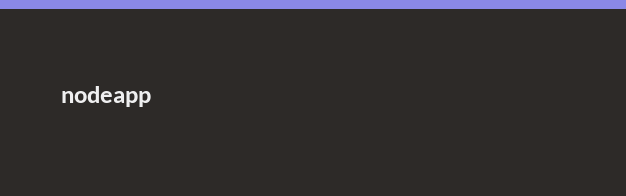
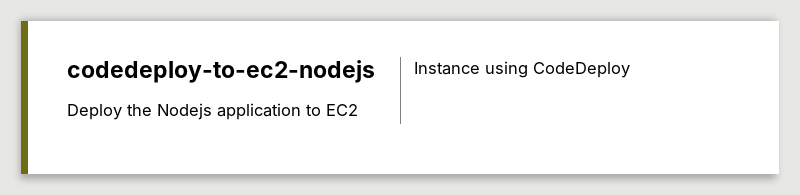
- nodeapp
+ codedeploy-to-ec2-nodejs
+ Deploy the Nodejs application to EC2 Instance using CodeDeploy

